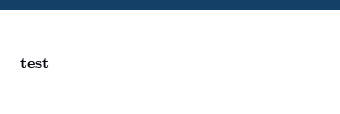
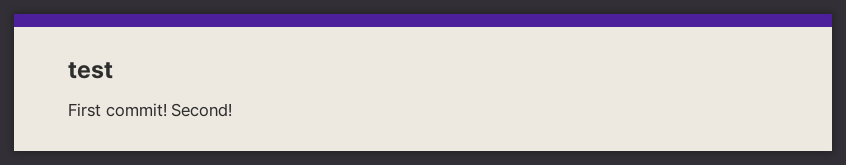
+ First commit! Second!

